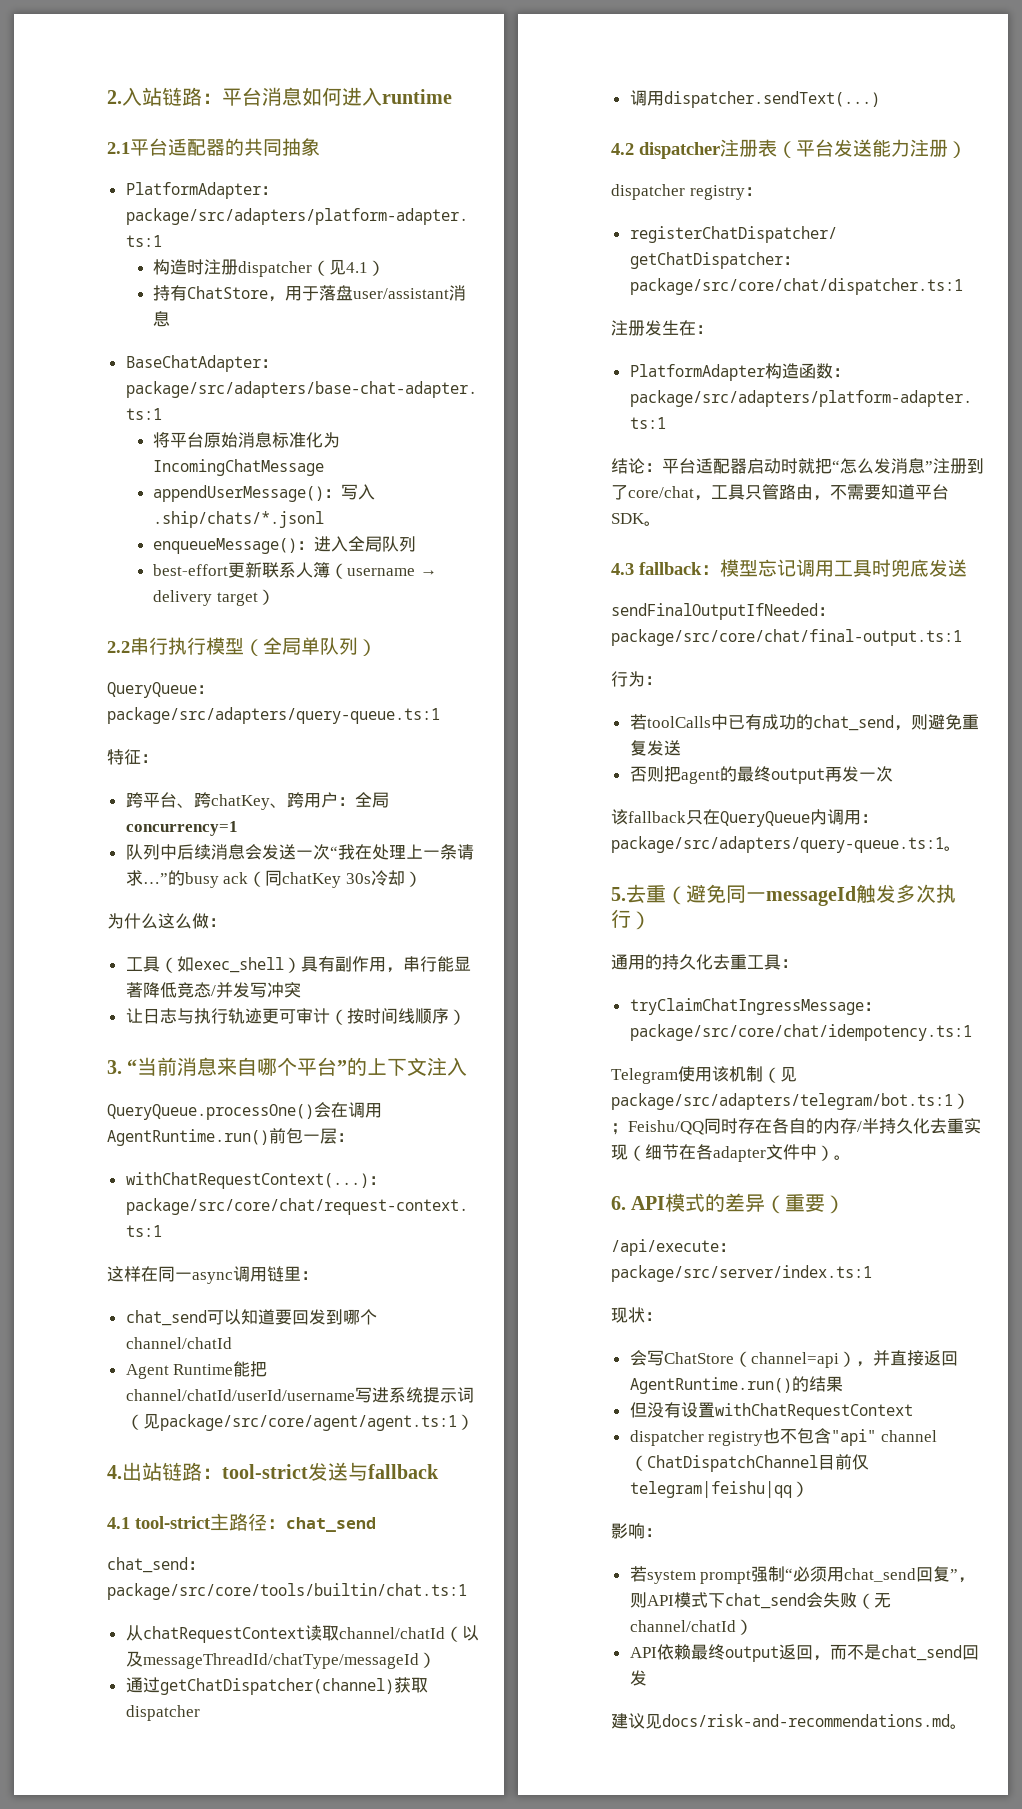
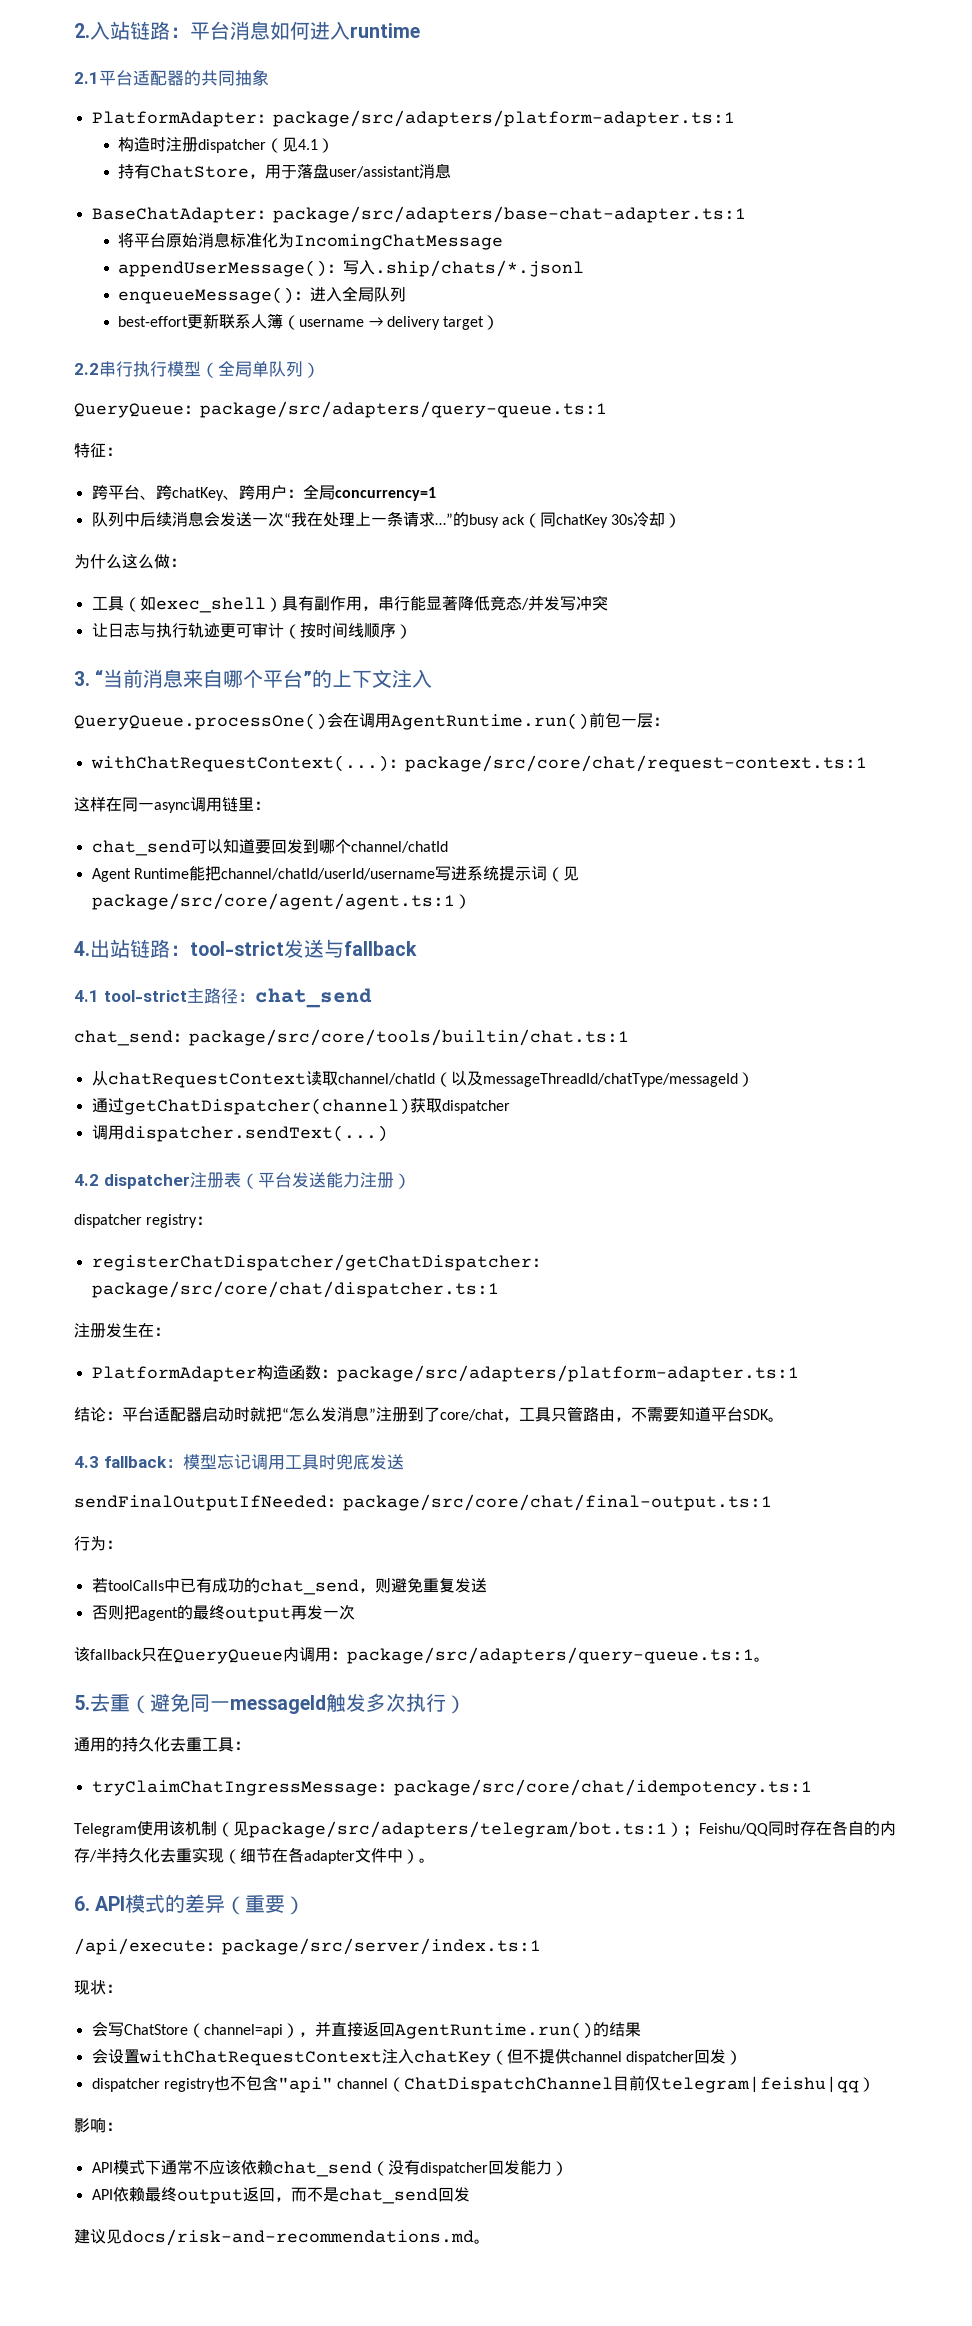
- 但没有设置withChatRequestContext
+ 会设置withChatRequestContext注入chatKey（但不提供channel dispatcher回发）
- 若system prompt强制“必须用chat_send回复”，则API模式下chat_send会失败（无channel/chatId）
+ API模式下通常不应该依赖chat_send（没有dispatcher回发能力）

